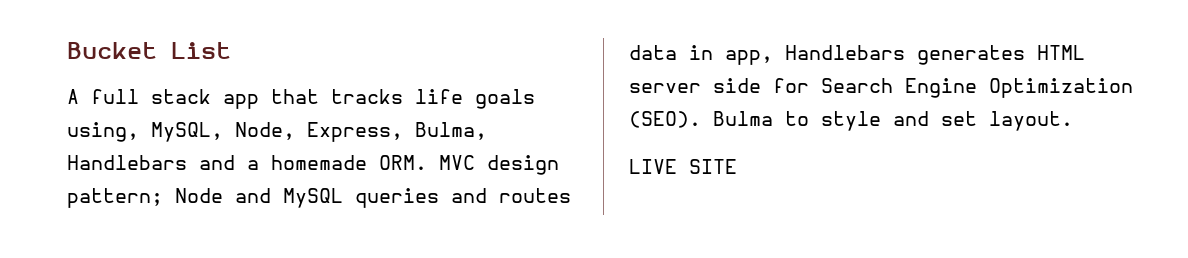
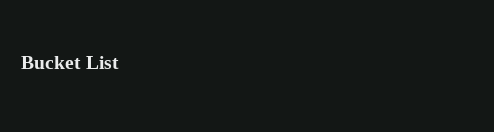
- A full stack app that tracks life goals using, MySQL, Node, Express, Bulma, Handlebars and a homemade ORM. MVC design pattern; Node and MySQL queries and routes data in app, Handlebars generates HTML server side for Search Engine Optimization (SEO). Bulma to style and set layout.
- LIVE SITE

